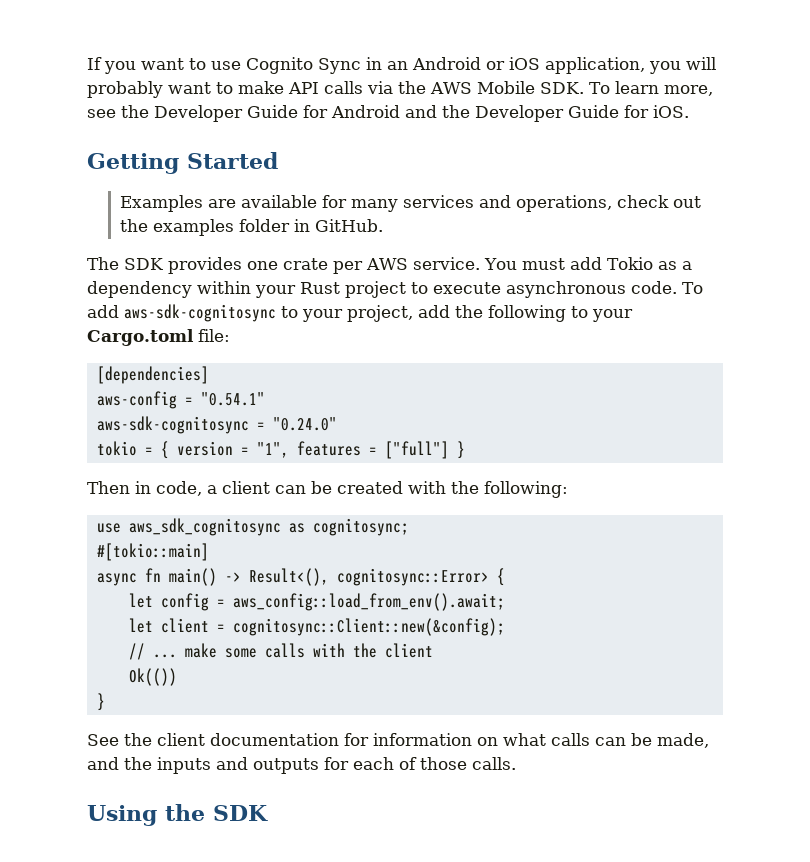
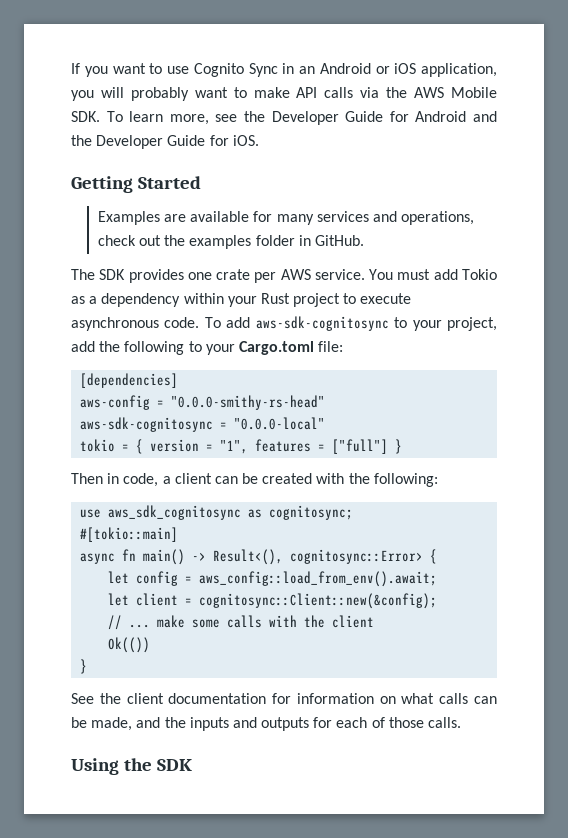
- aws-config = "0.54.1"
+ aws-config = "0.0.0-smithy-rs-head"
- aws-sdk-cognitosync = "0.24.0"
+ aws-sdk-cognitosync = "0.0.0-local"

